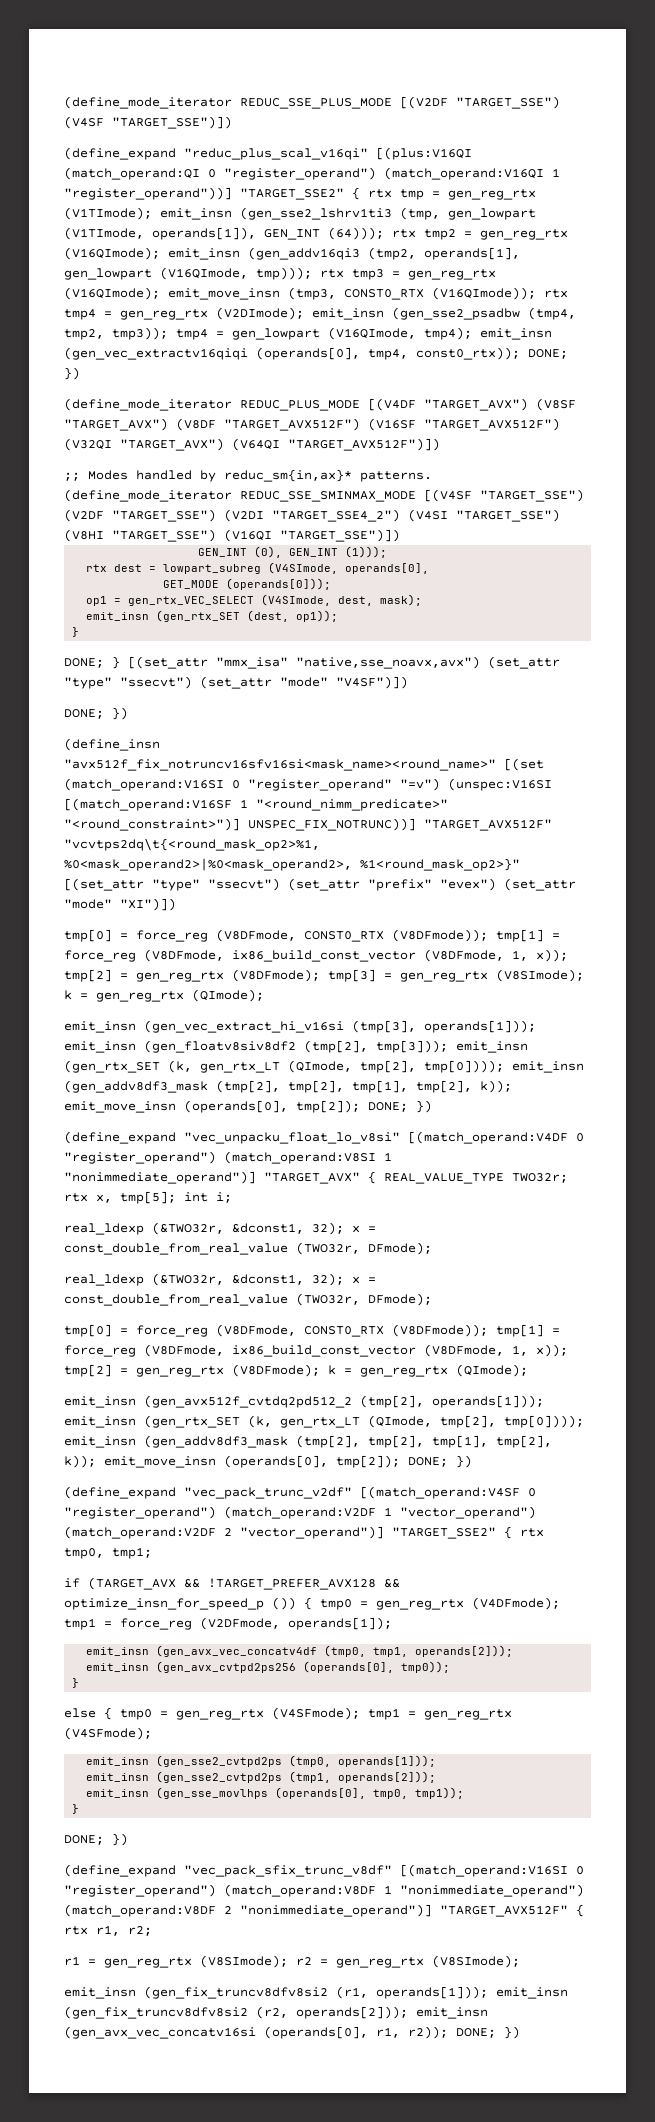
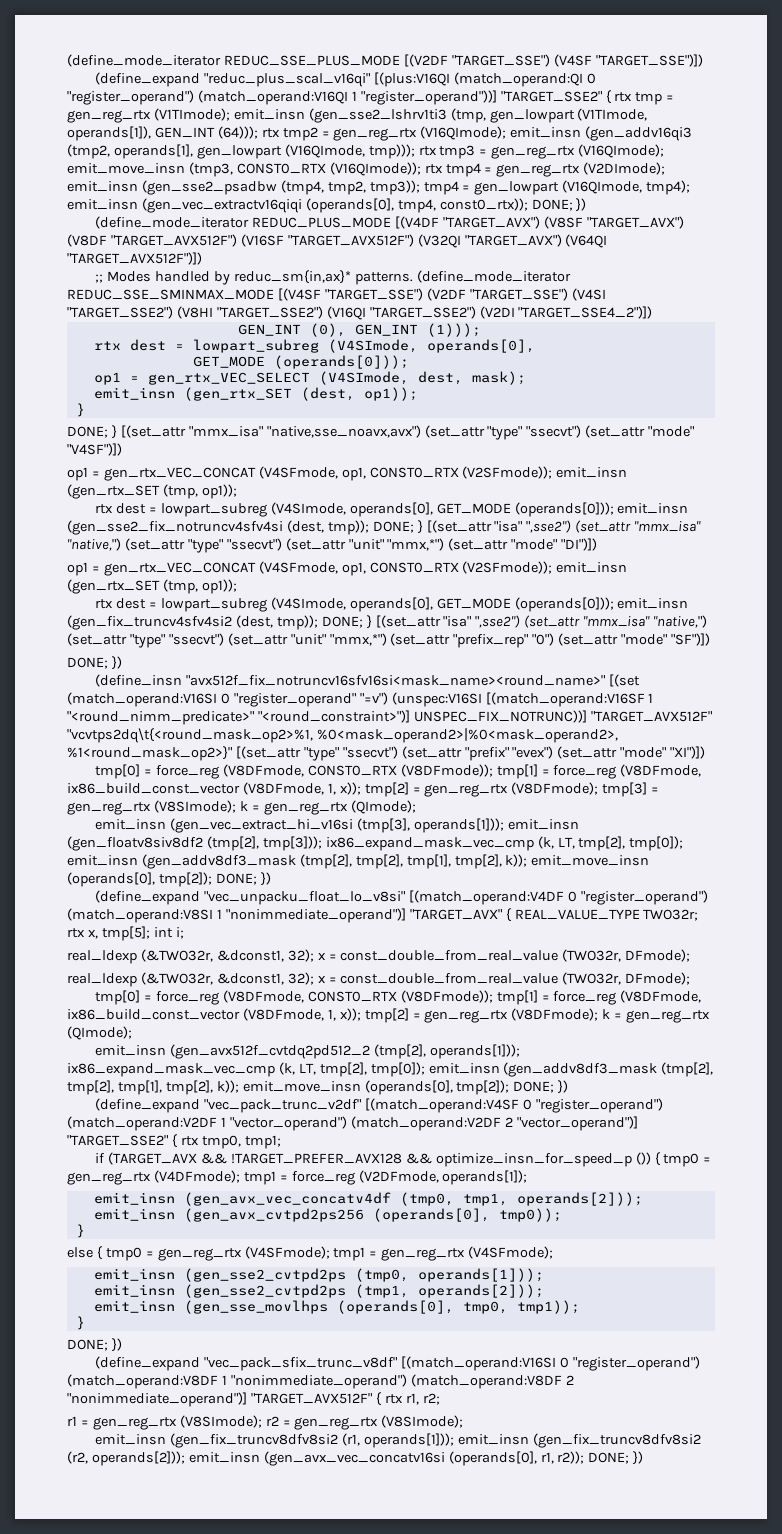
- (define_mode_iterator REDUC_SSE_SMINMAX_MODE [(V4SF "TARGET_SSE") (V2DF "TARGET_SSE") (V2DI "TARGET_SSE4_2") (V4SI "TARGET_SSE") (V8HI "TARGET_SSE") (V16QI "TARGET_SSE")])
+ (define_mode_iterator REDUC_SSE_SMINMAX_MODE [(V4SF "TARGET_SSE") (V2DF "TARGET_SSE") (V4SI "TARGET_SSE2") (V8HI "TARGET_SSE2") (V16QI "TARGET_SSE2") (V2DI "TARGET_SSE4_2")])
  DONE; } [(set_attr "mmx_isa" "native,sse_noavx,avx") (set_attr "type" "ssecvt") (set_attr "mode" "V4SF")])
+ op1 = gen_rtx_VEC_CONCAT (V4SFmode, op1, CONST0_RTX (V2SFmode)); emit_insn (gen_rtx_SET (tmp, op1));
+ rtx dest = lowpart_subreg (V4SImode, operands[0], GET_MODE (operands[0])); emit_insn (gen_sse2_fix_notruncv4sfv4si (dest, tmp)); DONE; } [(set_attr "isa" ",sse2") (set_attr "mmx_isa" "native,") (set_attr "type" "ssecvt") (set_attr "unit" "mmx,*") (set_attr "mode" "DI")])
+ op1 = gen_rtx_VEC_CONCAT (V4SFmode, op1, CONST0_RTX (V2SFmode)); emit_insn (gen_rtx_SET (tmp, op1));
+ rtx dest = lowpart_subreg (V4SImode, operands[0], GET_MODE (operands[0])); emit_insn (gen_fix_truncv4sfv4si2 (dest, tmp)); DONE; } [(set_attr "isa" ",sse2") (set_attr "mmx_isa" "native,") (set_attr "type" "ssecvt") (set_attr "unit" "mmx,*") (set_attr "prefix_rep" "0") (set_attr "mode" "SF")])
- emit_insn (gen_vec_extract_hi_v16si (tmp[3], operands[1])); emit_insn (gen_floatv8siv8df2 (tmp[2], tmp[3])); emit_insn (gen_rtx_SET (k, gen_rtx_LT (QImode, tmp[2], tmp[0]))); emit_insn (gen_addv8df3_mask (tmp[2], tmp[2], tmp[1], tmp[2], k)); emit_move_insn (operands[0], tmp[2]); DONE; })
+ emit_insn (gen_vec_extract_hi_v16si (tmp[3], operands[1])); emit_insn (gen_floatv8siv8df2 (tmp[2], tmp[3])); ix86_expand_mask_vec_cmp (k, LT, tmp[2], tmp[0]); emit_insn (gen_addv8df3_mask (tmp[2], tmp[2], tmp[1], tmp[2], k)); emit_move_insn (operands[0], tmp[2]); DONE; })
- emit_insn (gen_avx512f_cvtdq2pd512_2 (tmp[2], operands[1])); emit_insn (gen_rtx_SET (k, gen_rtx_LT (QImode, tmp[2], tmp[0]))); emit_insn (gen_addv8df3_mask (tmp[2], tmp[2], tmp[1], tmp[2], k)); emit_move_insn (operands[0], tmp[2]); DONE; })
+ emit_insn (gen_avx512f_cvtdq2pd512_2 (tmp[2], operands[1])); ix86_expand_mask_vec_cmp (k, LT, tmp[2], tmp[0]); emit_insn (gen_addv8df3_mask (tmp[2], tmp[2], tmp[1], tmp[2], k)); emit_move_insn (operands[0], tmp[2]); DONE; })

